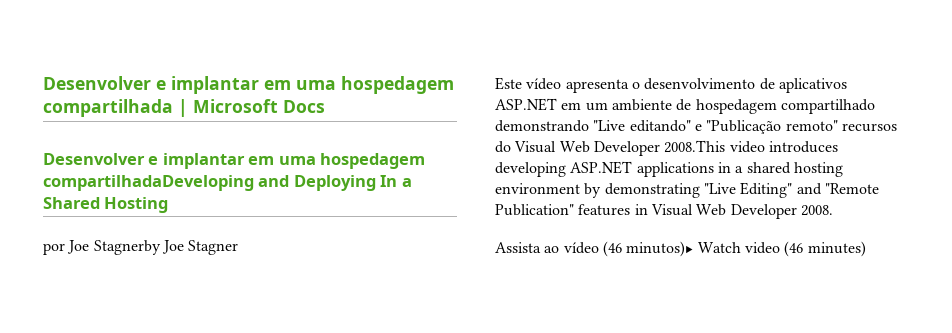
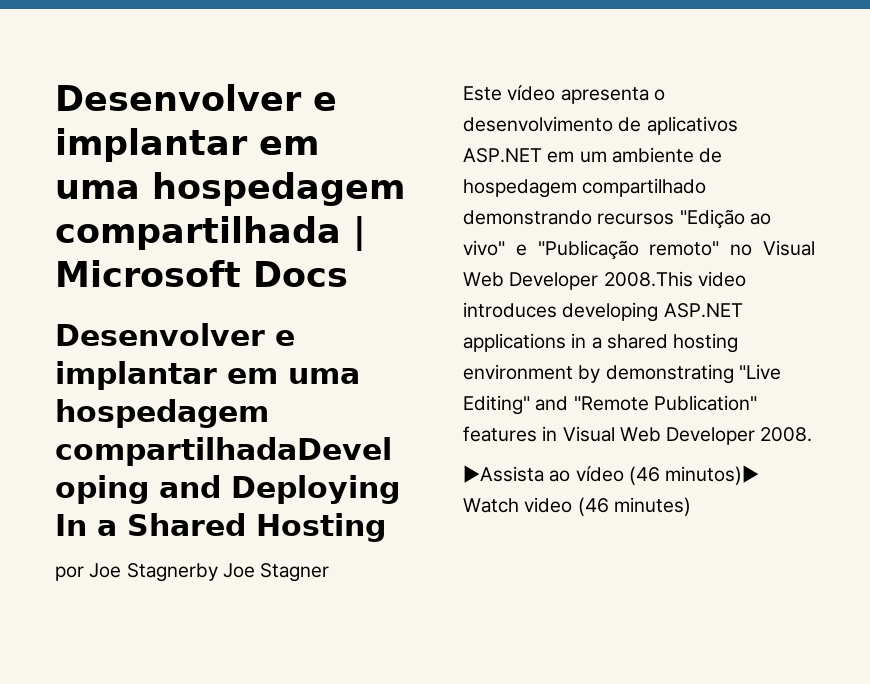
- Este vídeo apresenta o desenvolvimento de aplicativos ASP.NET em um ambiente de hospedagem compartilhado demonstrando "Live editando" e "Publicação remoto" recursos do Visual Web Developer 2008.This video introduces developing ASP.NET applications in a shared hosting environment by demonstrating "Live Editing" and "Remote Publication" features in Visual Web Developer 2008.
+ Este vídeo apresenta o desenvolvimento de aplicativos ASP.NET em um ambiente de hospedagem compartilhado demonstrando recursos "Edição ao vivo" e "Publicação remoto" no Visual Web Developer 2008.This video introduces developing ASP.NET applications in a shared hosting environment by demonstrating "Live Editing" and "Remote Publication" features in Visual Web Developer 2008.
- Assista ao vídeo (46 minutos)▶ Watch video (46 minutes)
+ ▶Assista ao vídeo (46 minutos)▶ Watch video (46 minutes)

